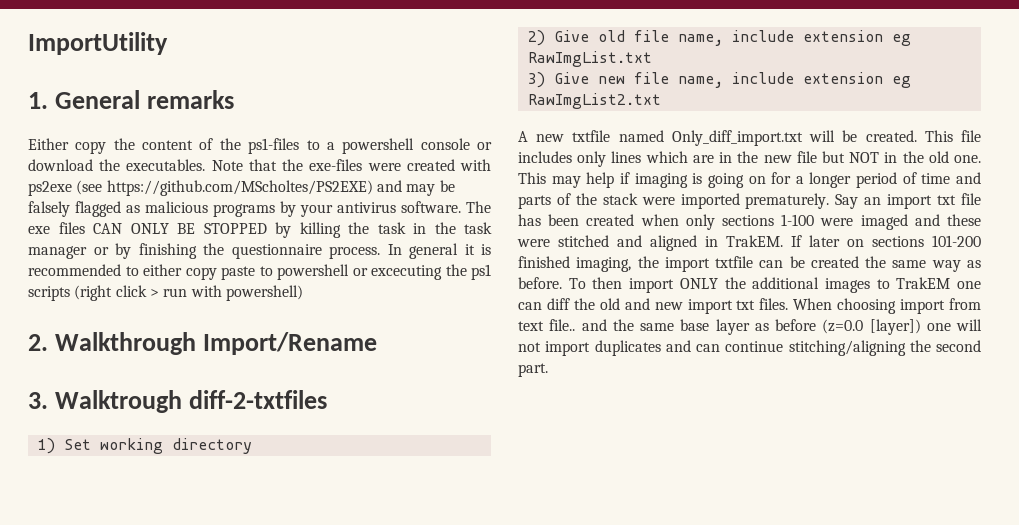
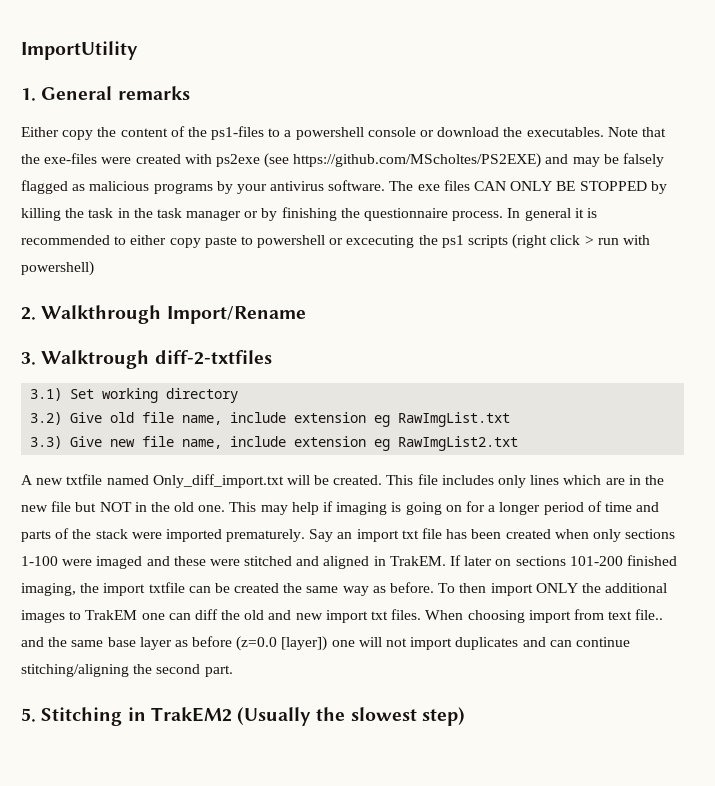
- 1) Set working directory
+ 3.1) Set working directory
- 2) Give old file name, include extension eg RawImgList.txt
+ 3.2) Give old file name, include extension eg RawImgList.txt
- 3) Give new file name, include extension eg RawImgList2.txt
+ 3.3) Give new file name, include extension eg RawImgList2.txt
+ 5. Stitching in TrakEM2 (Usually the slowest step)

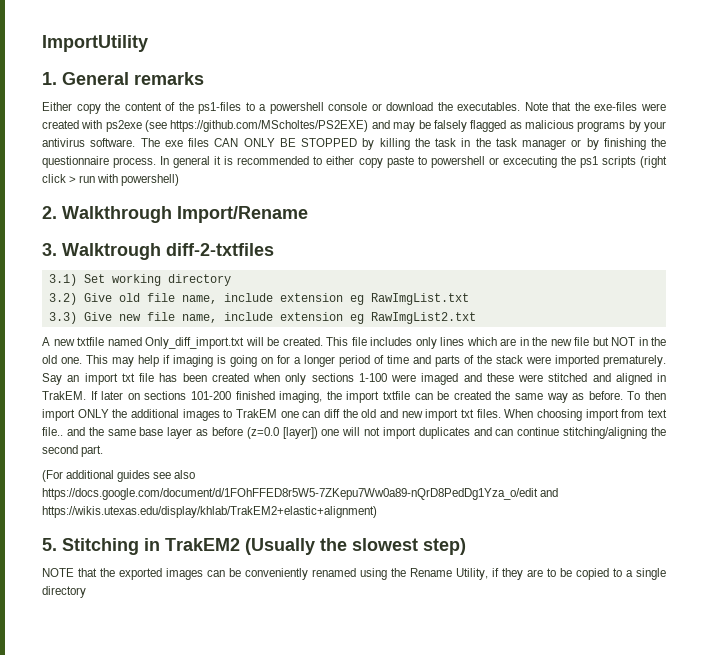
+ (For additional guides see also https://docs.google.com/document/d/1FOhFFED8r5W5-7ZKepu7Ww0a89-nQrD8PedDg1Yza_o/edit and https://wikis.utexas.edu/display/khlab/TrakEM2+elastic+alignment)
+ NOTE that the exported images can be conveniently renamed using the Rename Utility, if they are to be copied to a single directory

